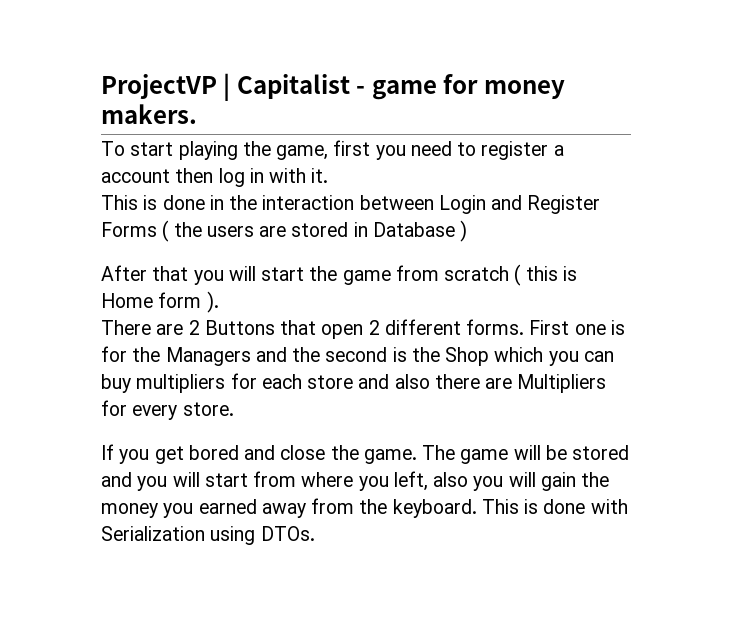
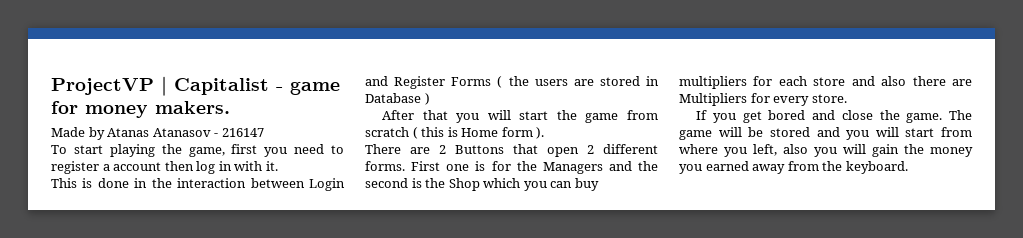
+ Made by Atanas Atanasov - 216147
- This is done with Serialization using DTOs.

